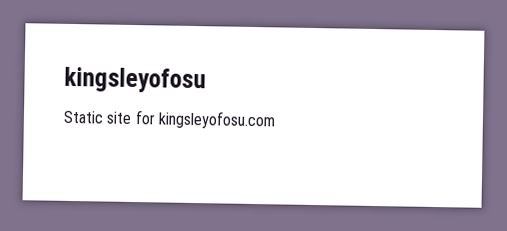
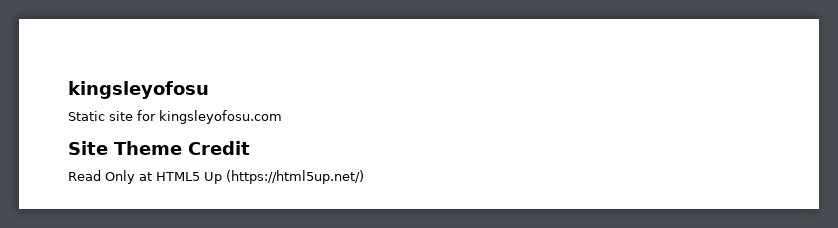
+ Site Theme Credit
+ Read Only at HTML5 Up (https://html5up.net/)

